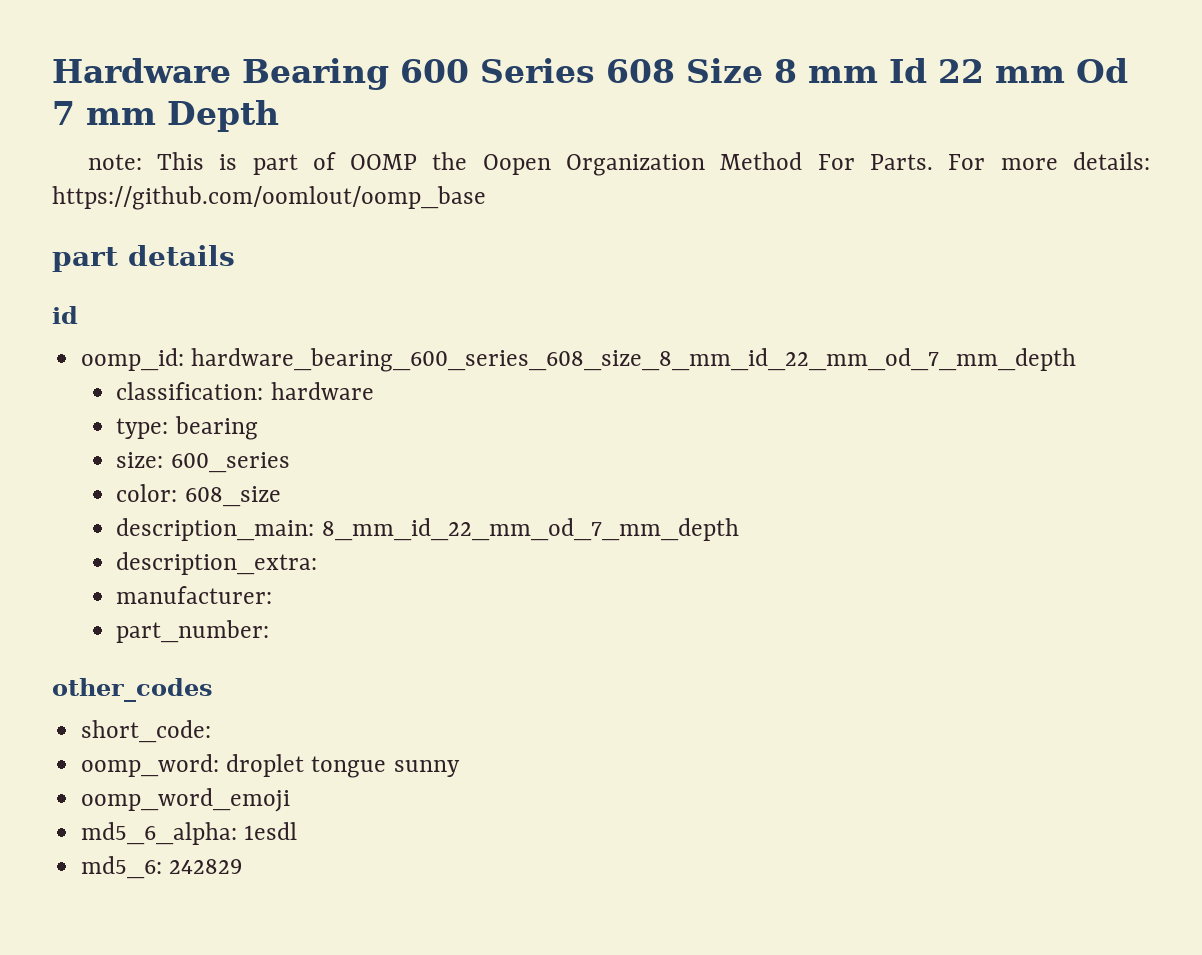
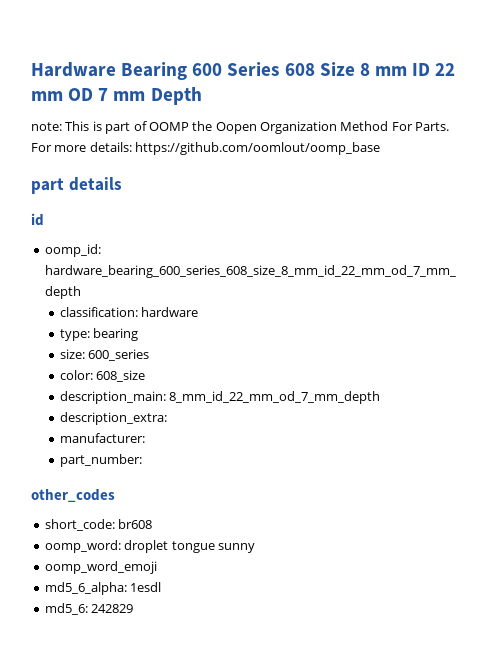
- Hardware Bearing 600 Series 608 Size 8 mm Id 22 mm Od 7 mm Depth
+ Hardware Bearing 600 Series 608 Size 8 mm ID 22 mm OD 7 mm Depth
- short_code:
+ short_code: br608

